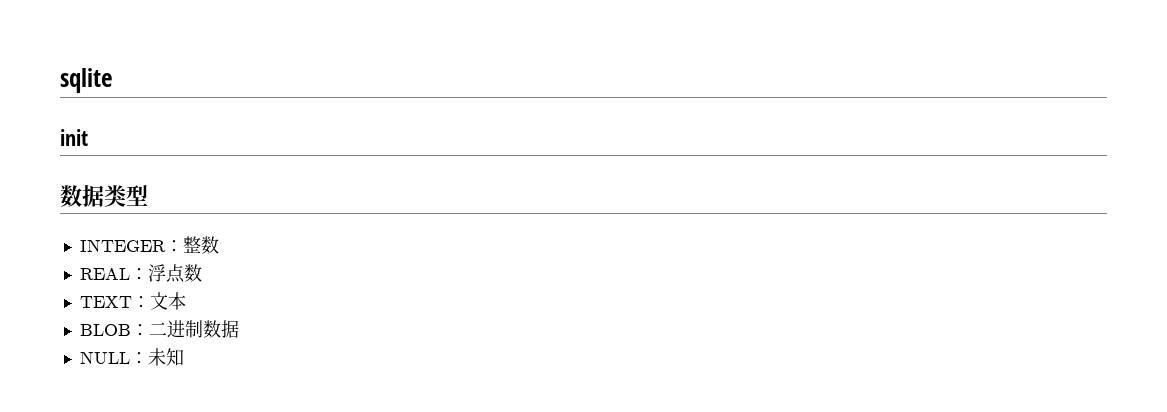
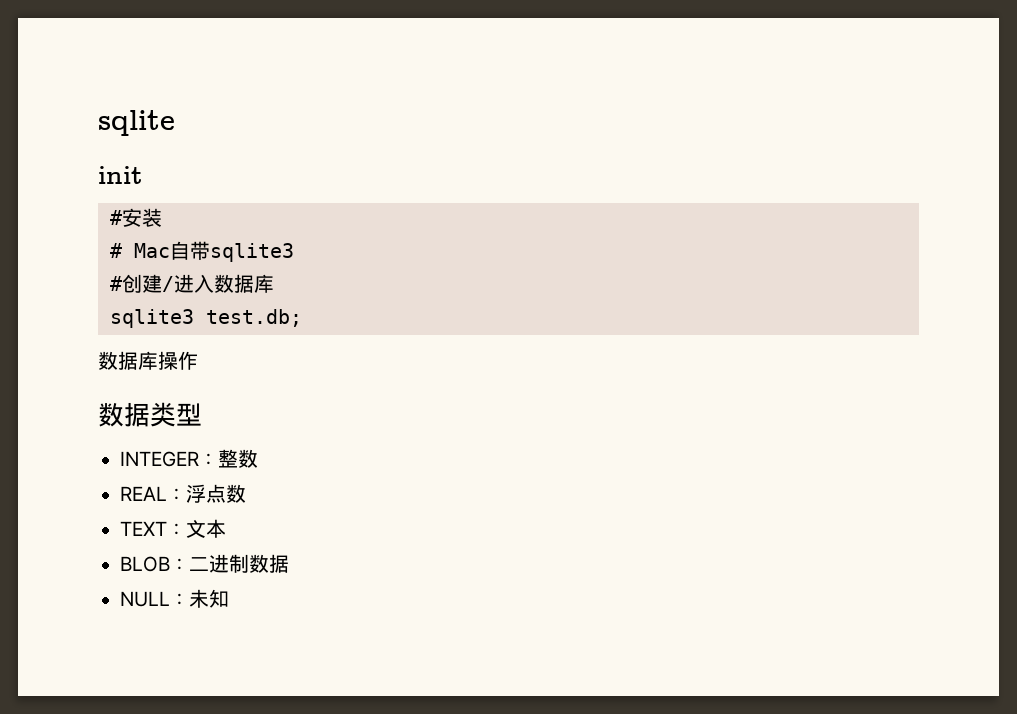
+ #安装
+ # Mac自带sqlite3
+ #创建/进入数据库
+ sqlite3 test.db;
+ 数据库操作

